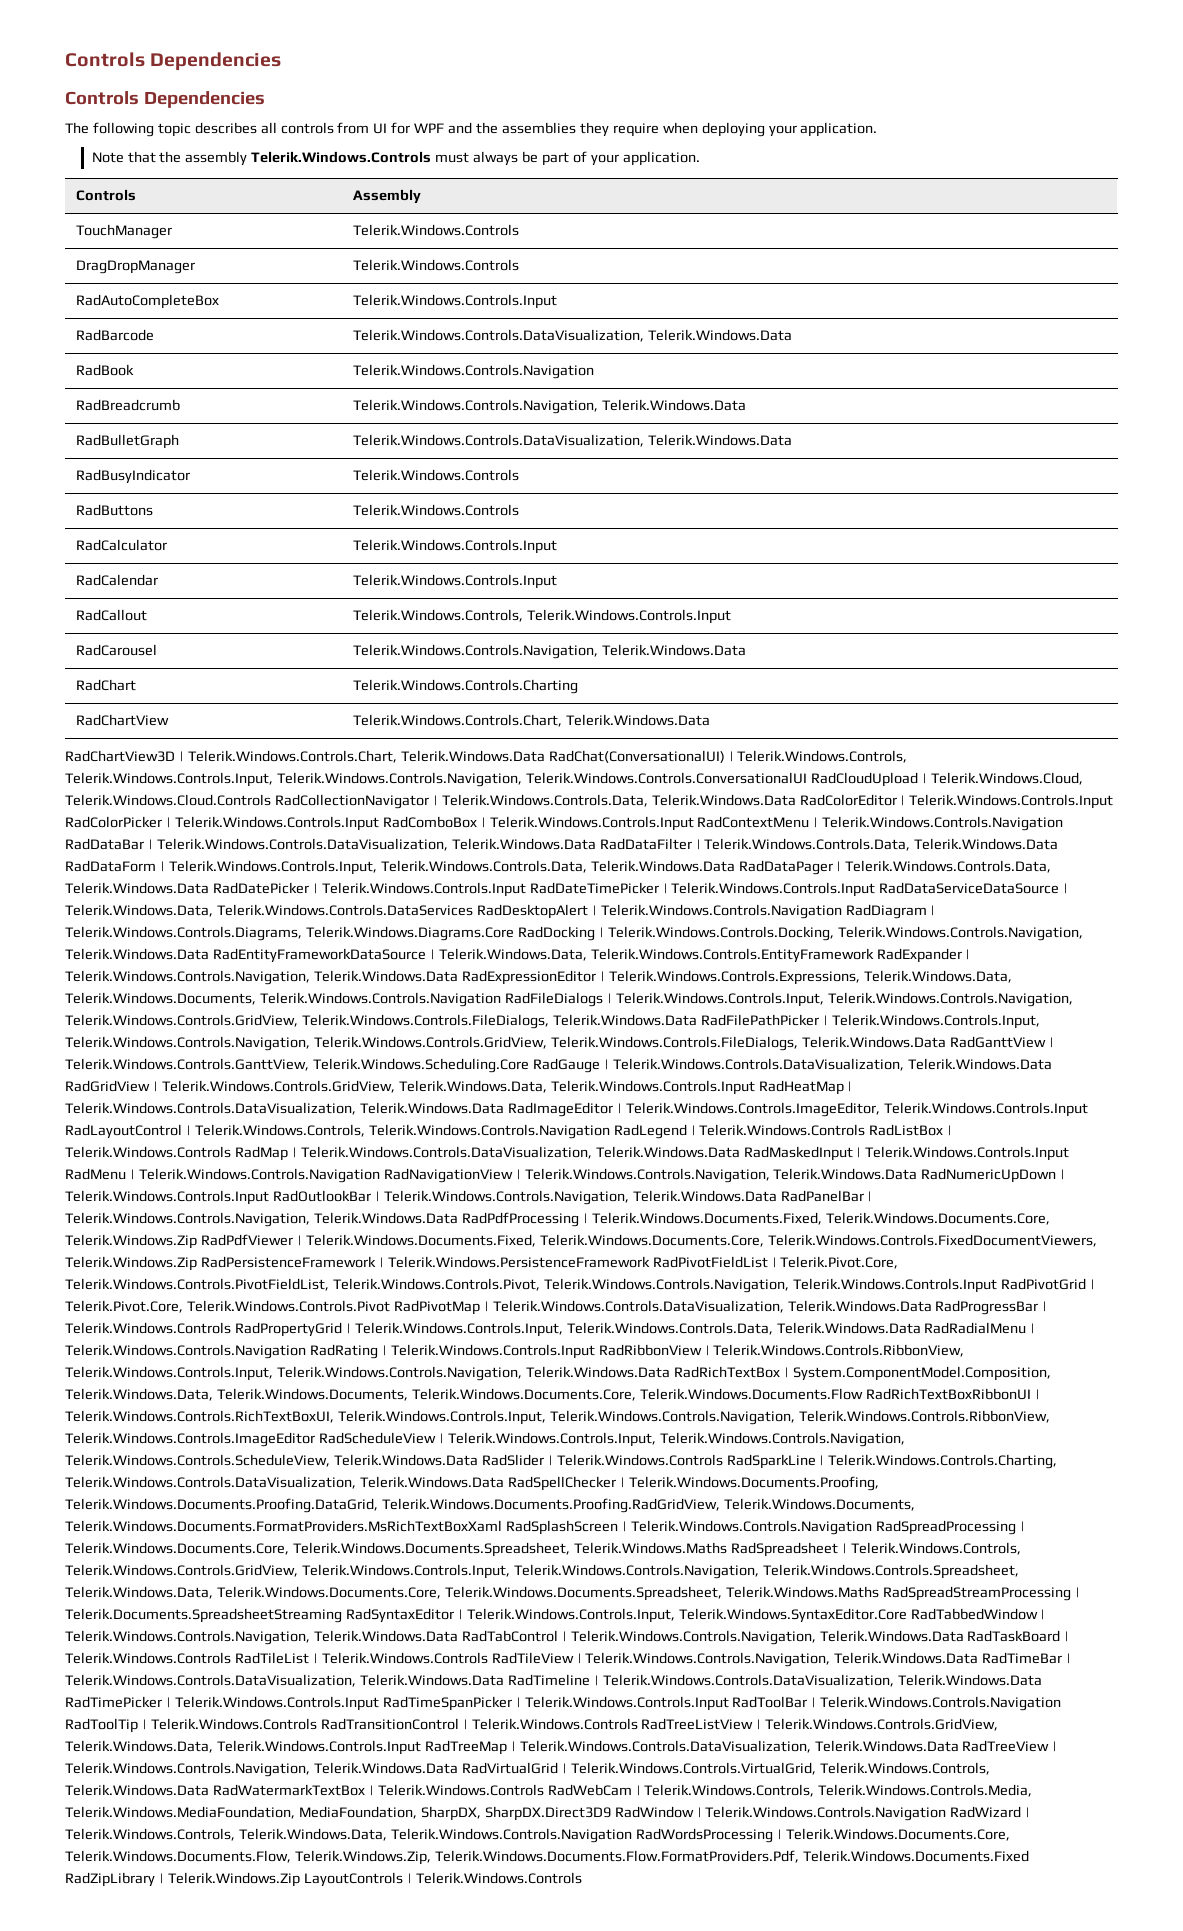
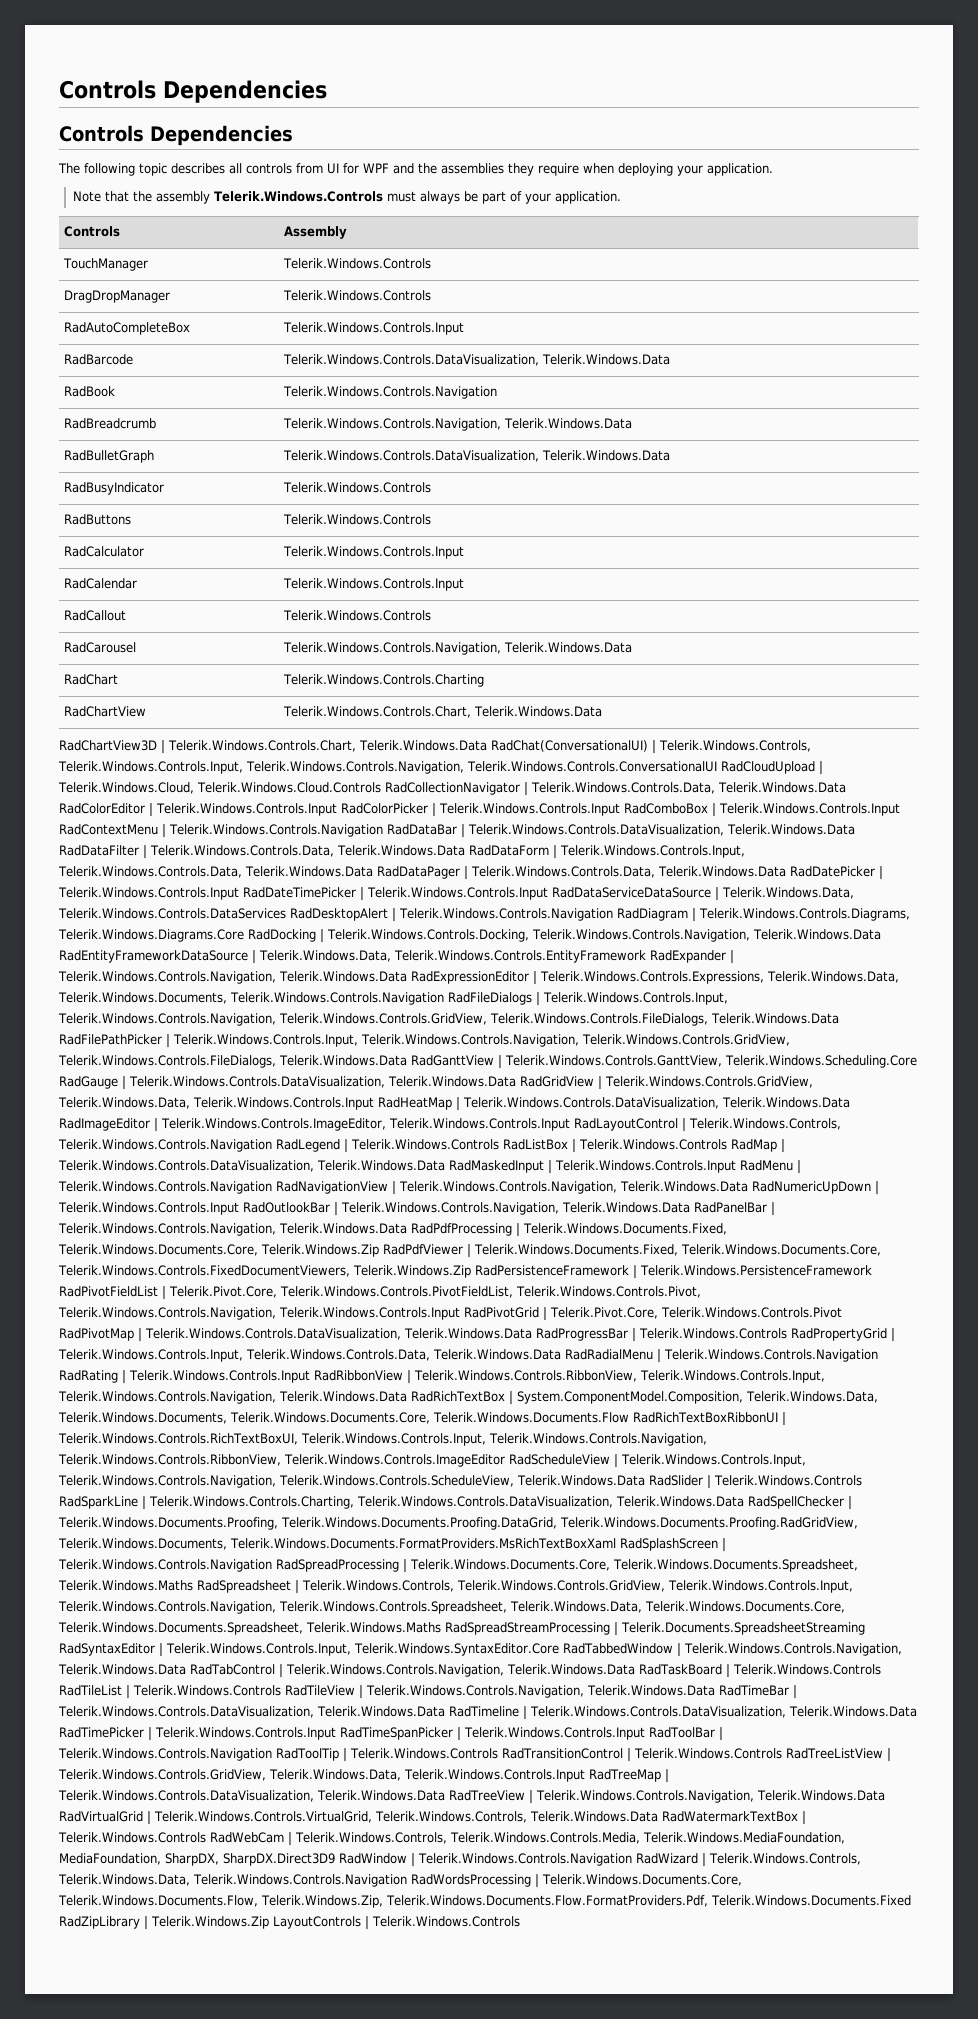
- RadCallout | Telerik.Windows.Controls, Telerik.Windows.Controls.Input
+ RadCallout | Telerik.Windows.Controls

